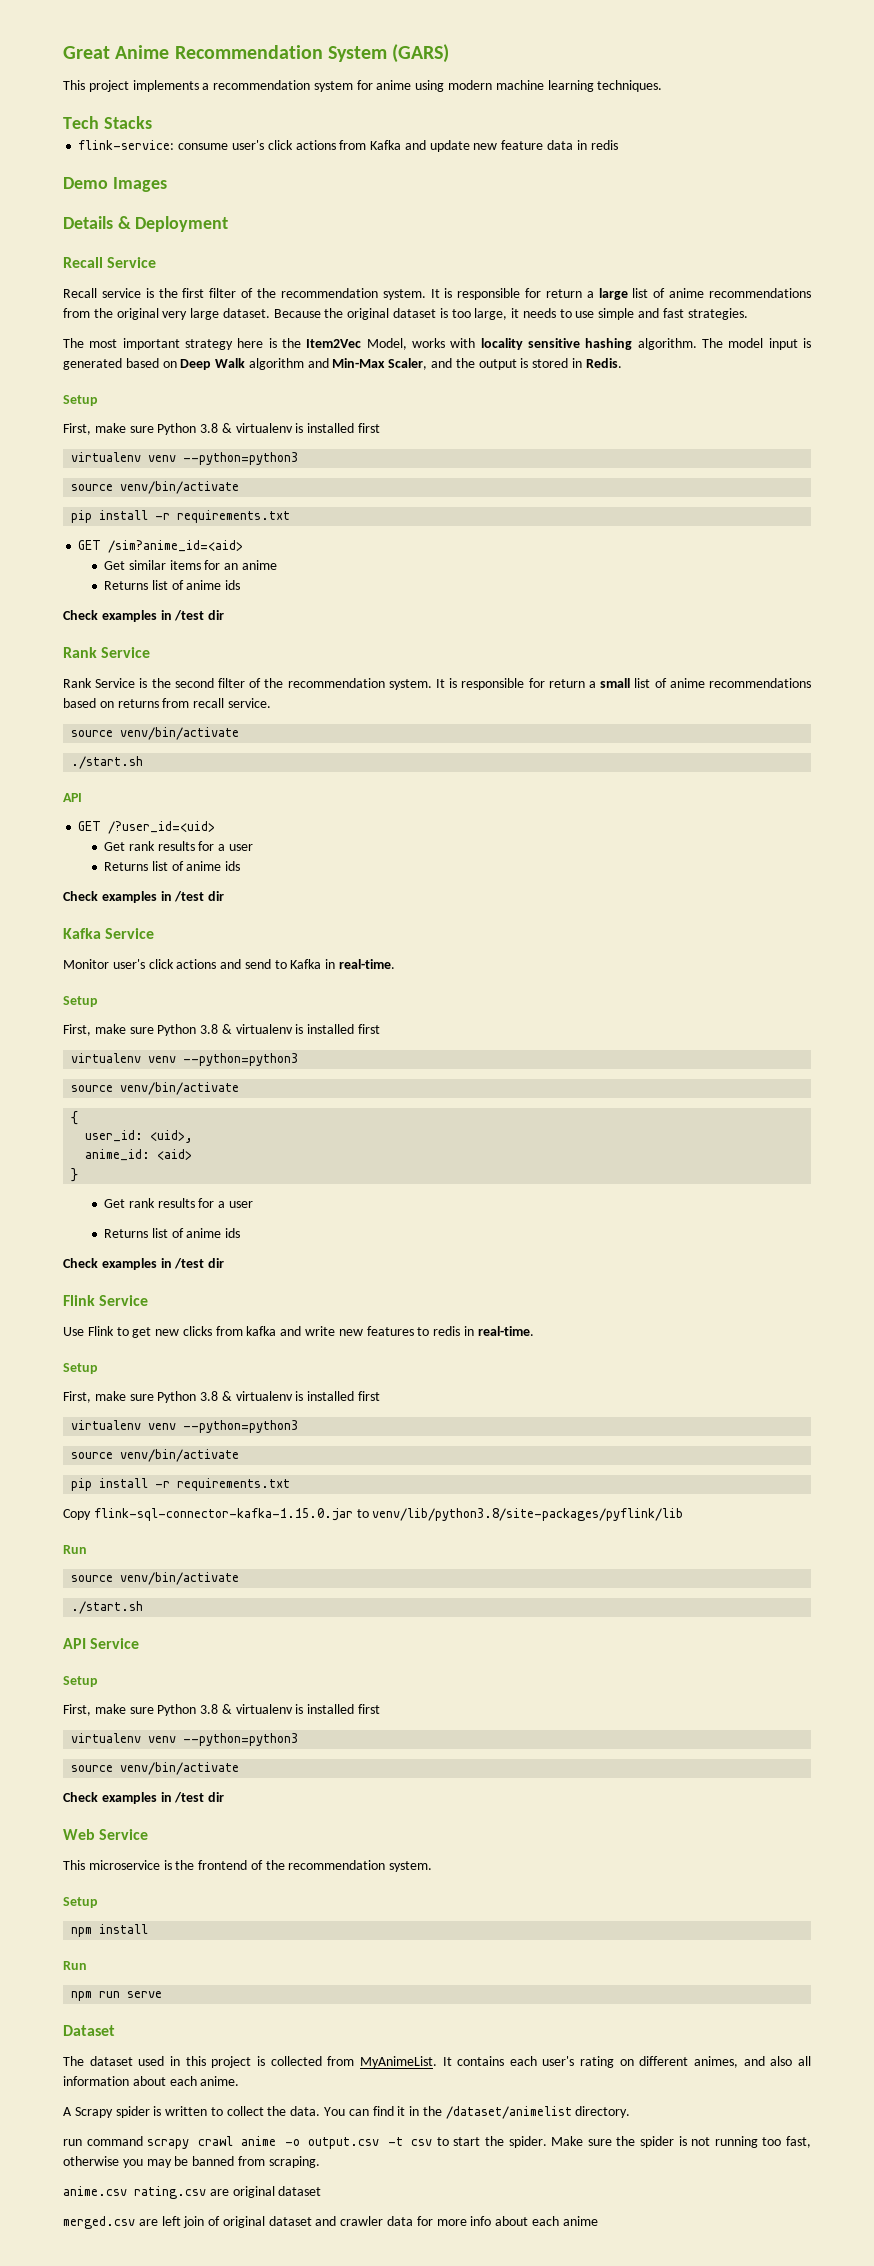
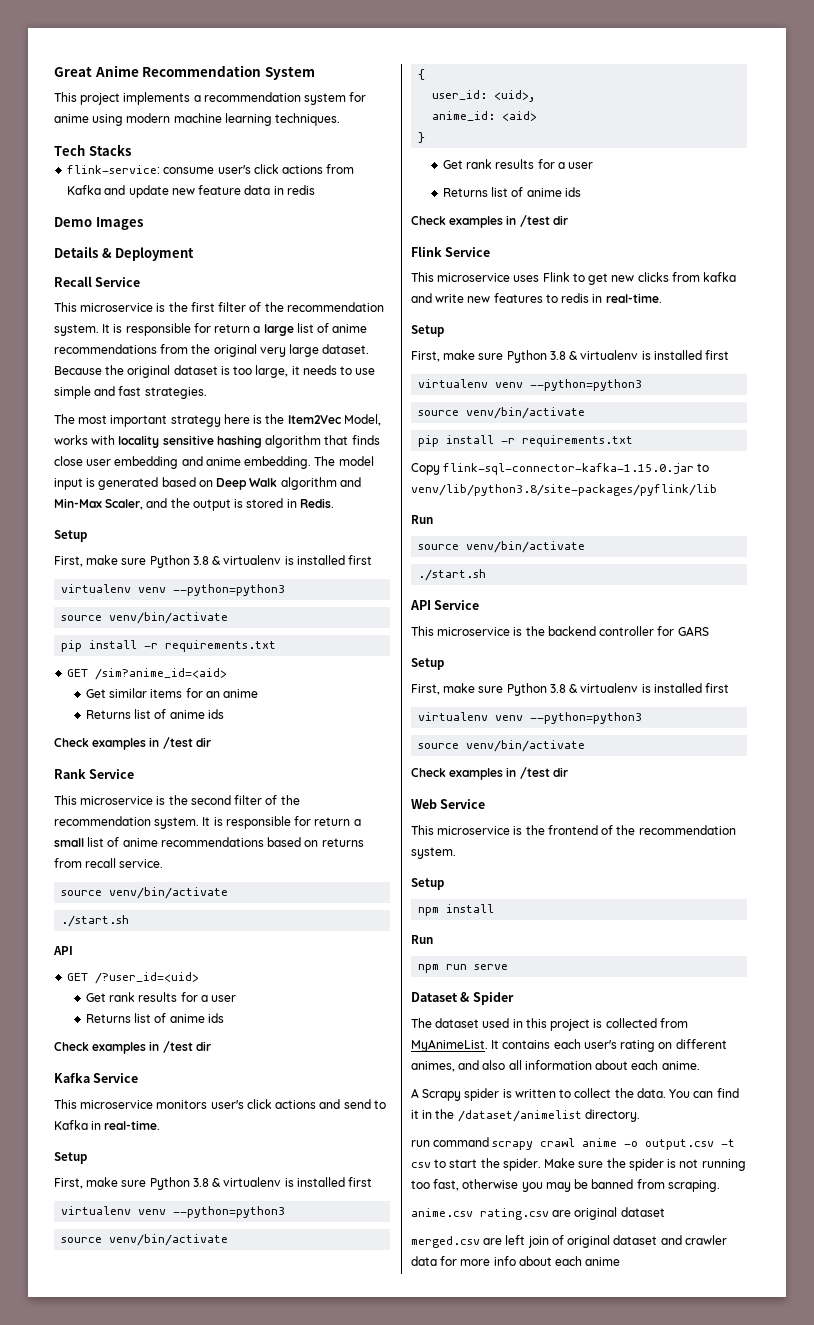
- Great Anime Recommendation System (GARS)
+ Great Anime Recommendation System
- Recall service is the first filter of the recommendation system.
+ This microservice is the first filter of the recommendation system.
- The most important strategy here is the Item2Vec Model, works with locality sensitive hashing algorithm.
+ The most important strategy here is the Item2Vec Model, works with locality sensitive hashing algorithm that finds close user embedding and anime embedding.
- Rank Service is the second filter of the recommendation system.
+ This microservice is the second filter of the recommendation system.
- Monitor user's click actions and send to Kafka in real-time.
+ This microservice monitors user's click actions and send to Kafka in real-time.
- Use Flink to get new clicks from kafka and write new features to redis in real-time.
+ This microservice uses Flink to get new clicks from kafka and write new features to redis in real-time.
+ This microservice is the backend controller for GARS
- Dataset
+ Dataset & Spider

